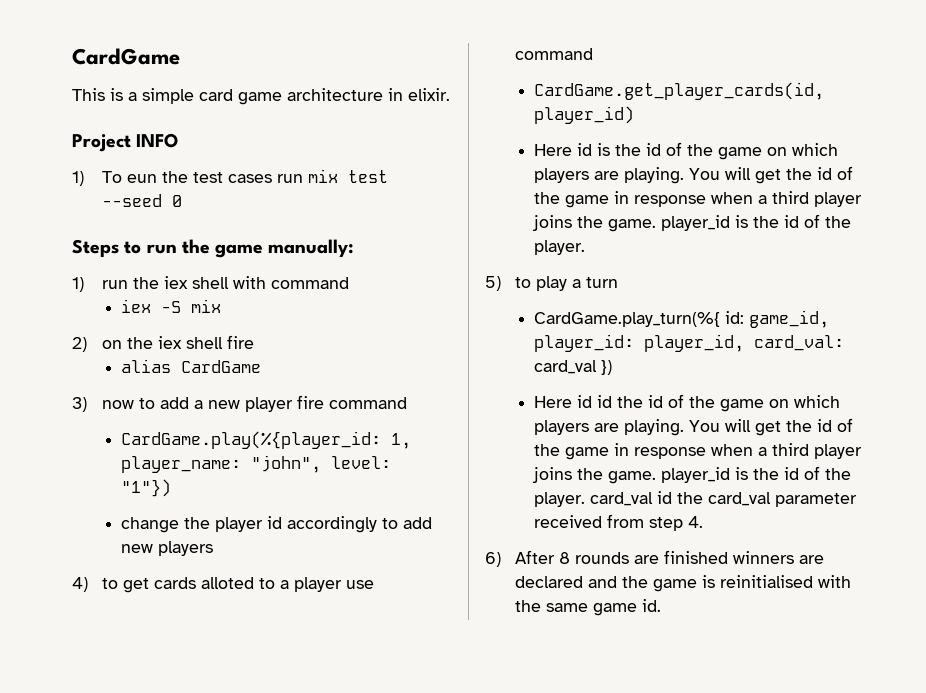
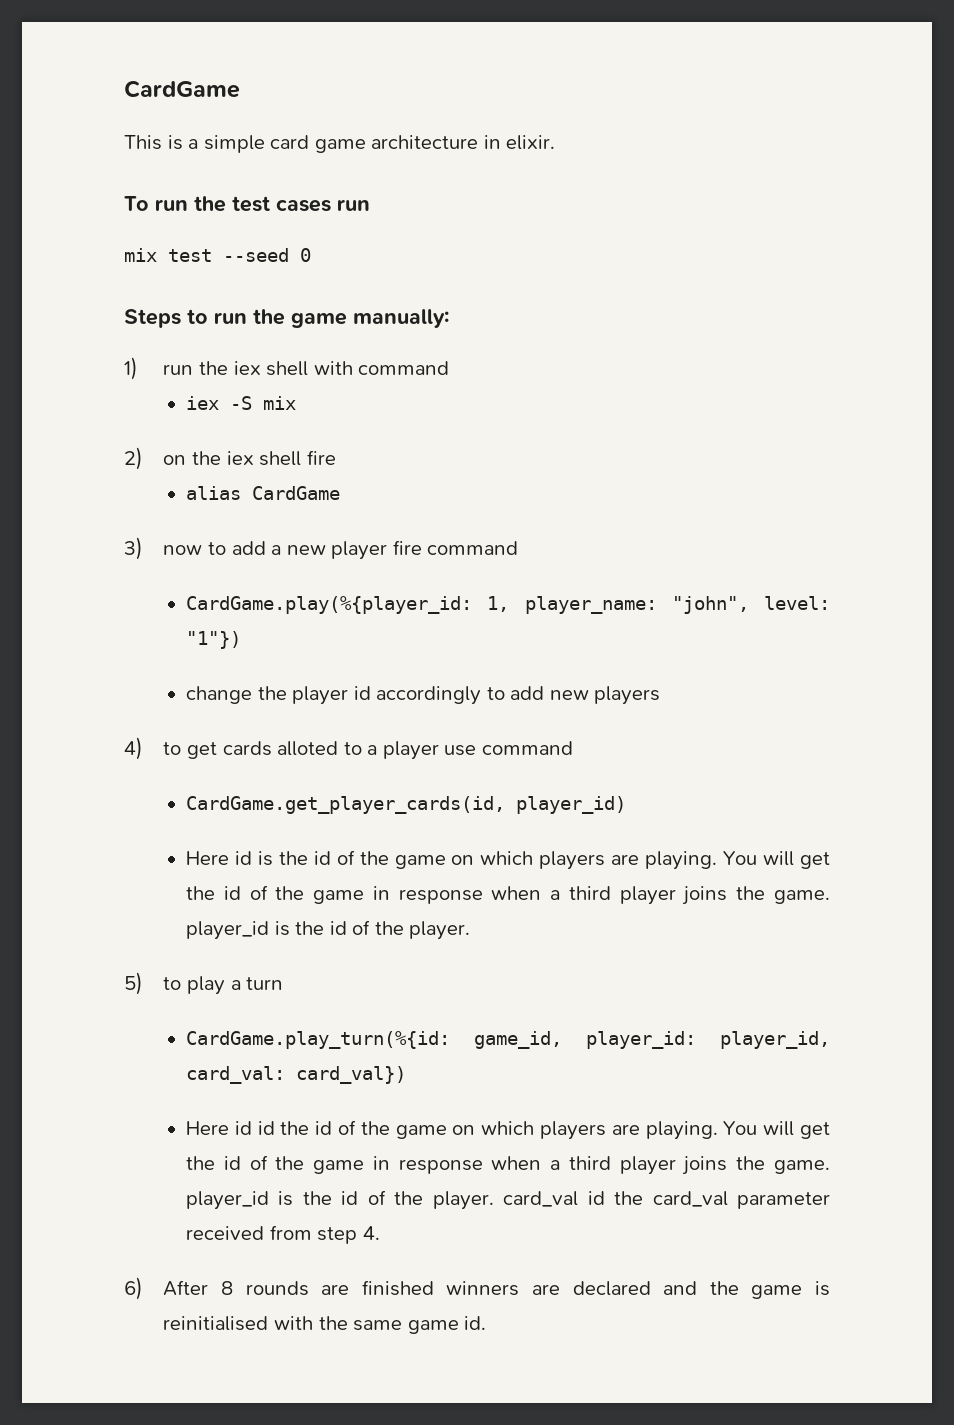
- Project INFO
- 1) To eun the test cases run mix test --seed 0
+ To run the test cases run
+ mix test --seed 0
- CardGame.play_turn(%{ id: game_id, player_id: player_id, card_val: card_val })
+ CardGame.play_turn(%{id: game_id, player_id: player_id, card_val: card_val})

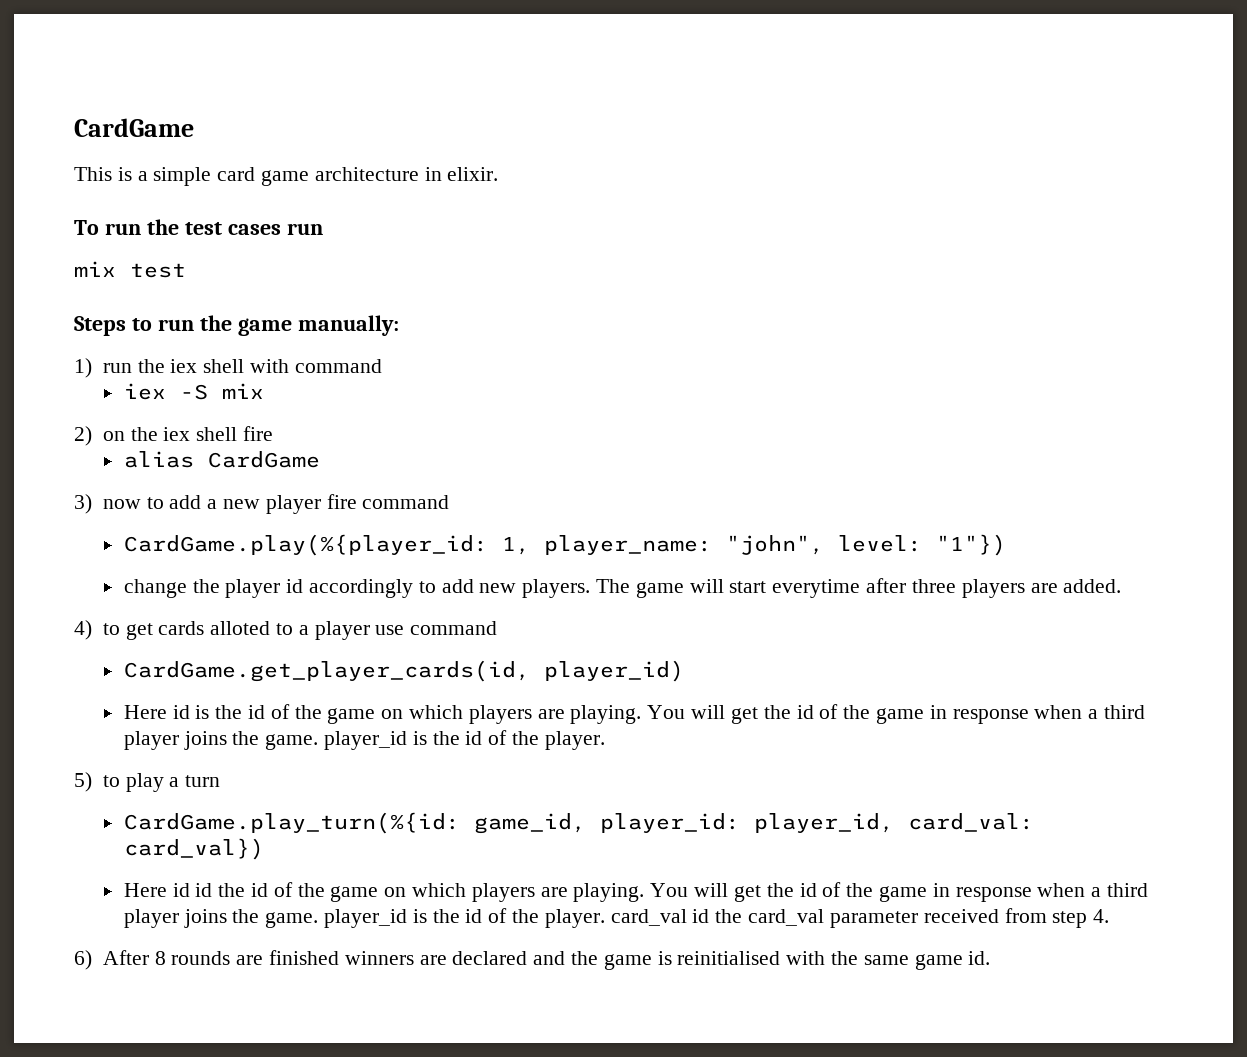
- mix test --seed 0
+ mix test
- change the player id accordingly to add new players
+ change the player id accordingly to add new players. The game will start everytime after three players are added.

